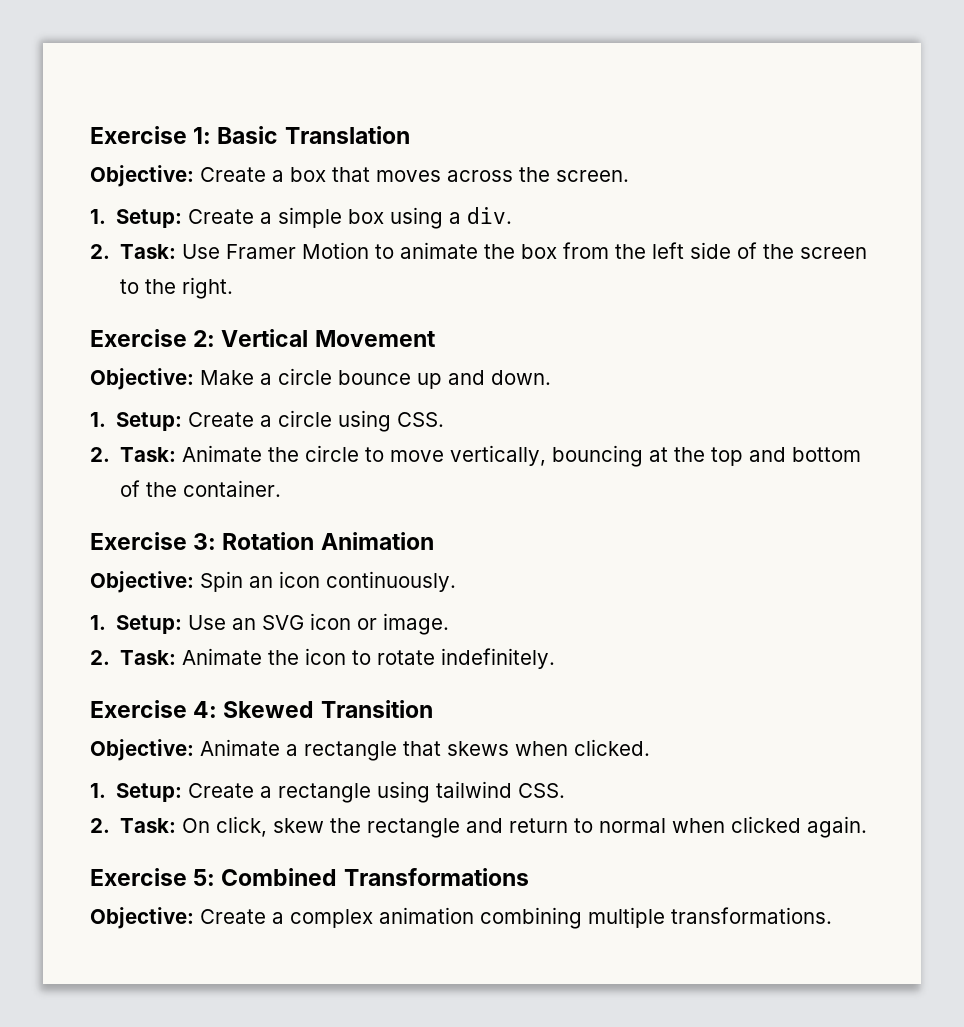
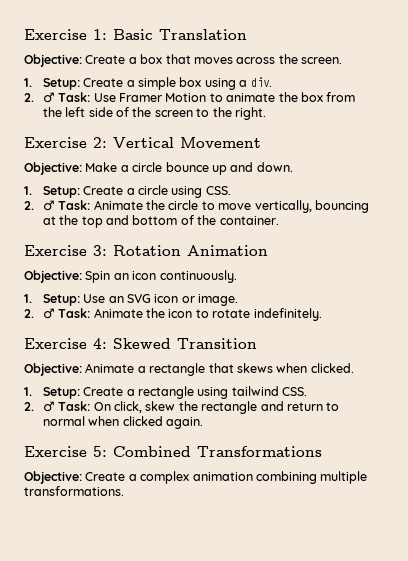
- 2. Task: Use Framer Motion to animate the box from the left side of the screen to the right.
+ 2. ♂ Task: Use Framer Motion to animate the box from the left side of the screen to the right.
- 2. Task: Animate the circle to move vertically, bouncing at the top and bottom of the container.
+ 2. ♂ Task: Animate the circle to move vertically, bouncing at the top and bottom of the container.
- 2. Task: Animate the icon to rotate indefinitely.
+ 2. ♂ Task: Animate the icon to rotate indefinitely.
- 2. Task: On click, skew the rectangle and return to normal when clicked again.
+ 2. ♂ Task: On click, skew the rectangle and return to normal when clicked again.

